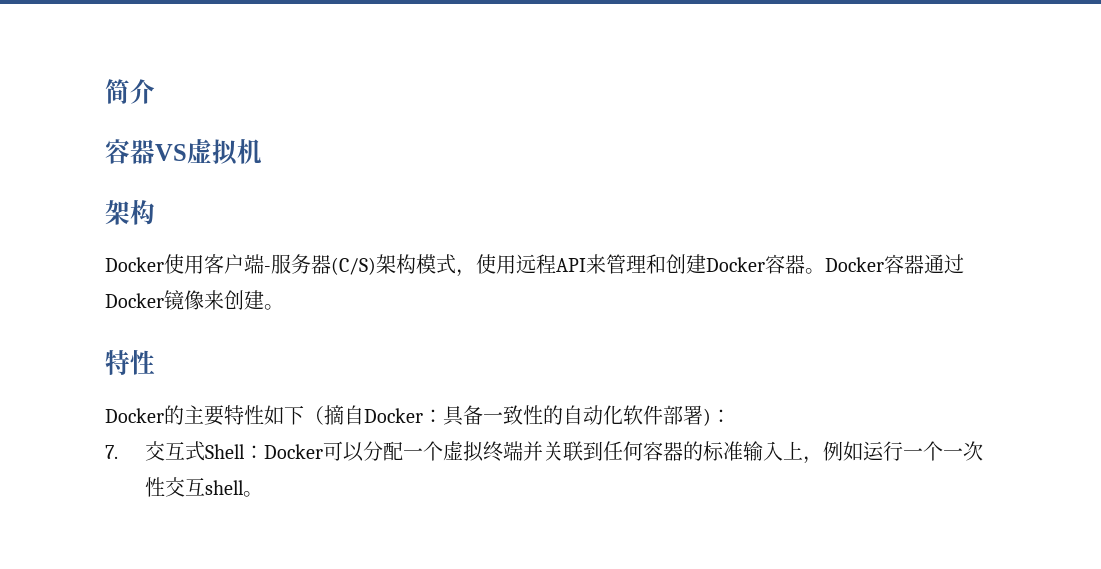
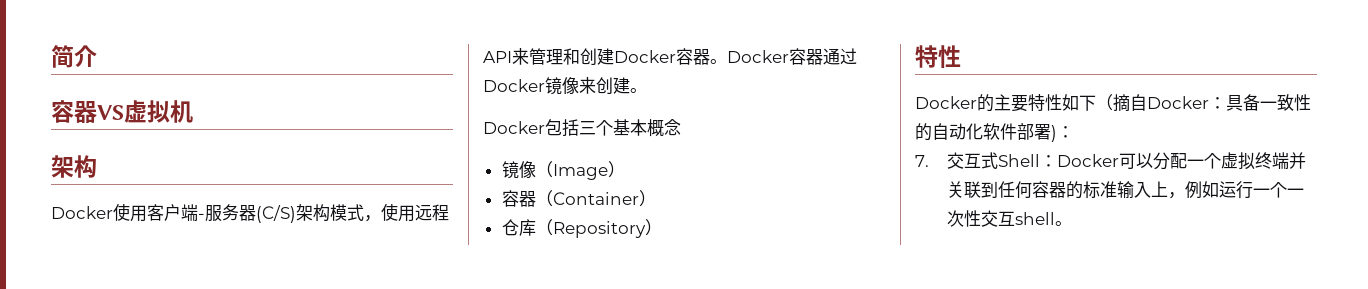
+ Docker包括三个基本概念
+ 镜像（Image）
+ 容器（Container）
+ 仓库（Repository）

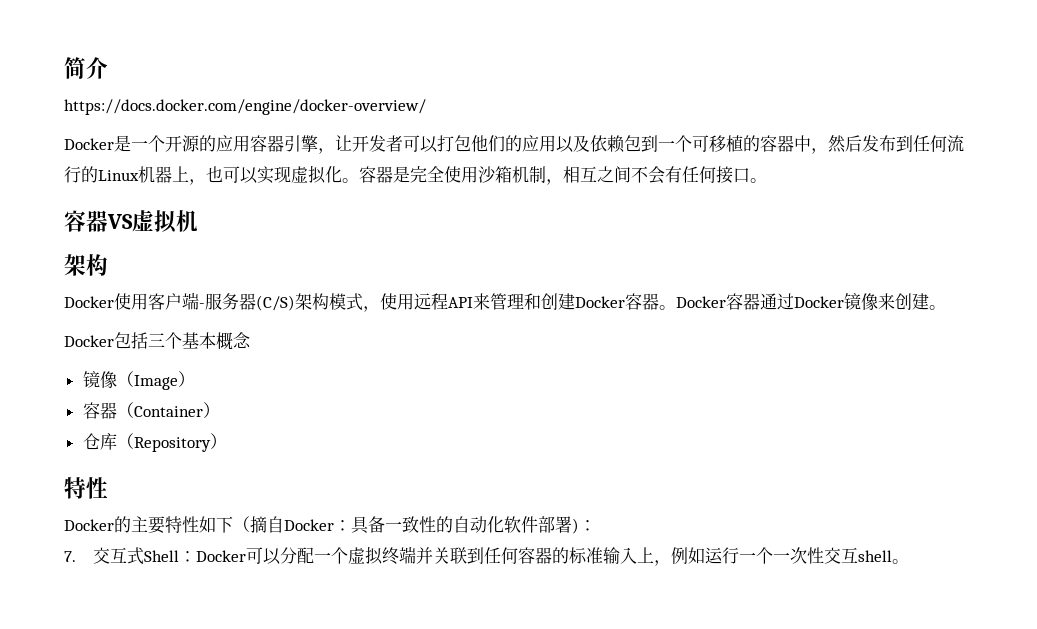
+ https://docs.docker.com/engine/docker-overview/
+ Docker是一个开源的应用容器引擎，让开发者可以打包他们的应用以及依赖包到一个可移植的容器中，然后发布到任何流行的Linux机器上，也可以实现虚拟化。容器是完全使用沙箱机制，相互之间不会有任何接口。

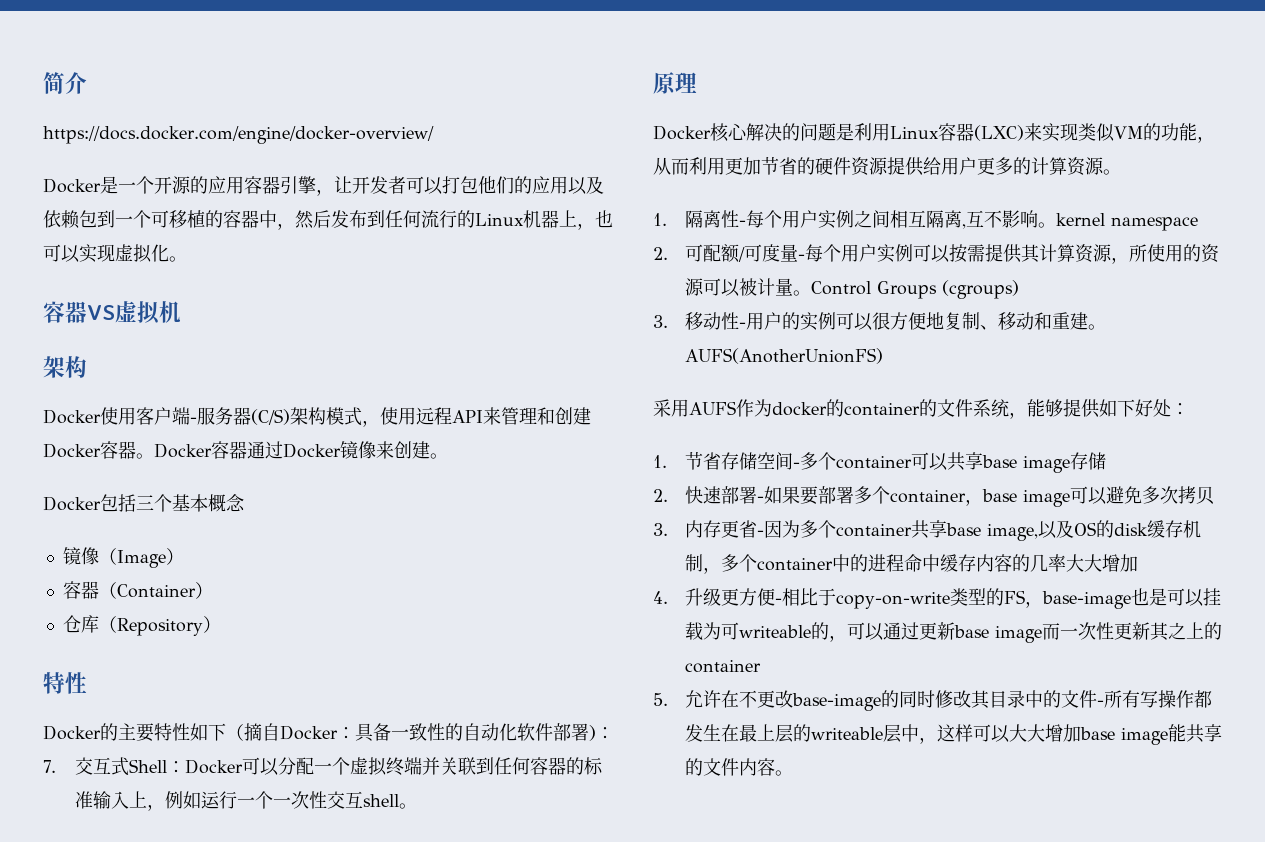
- 容器是完全使用沙箱机制，相互之间不会有任何接口。
+ 原理
+ Docker核心解决的问题是利用Linux容器(LXC)来实现类似VM的功能，从而利用更加节省的硬件资源提供给用户更多的计算资源。
+ 1.隔离性-每个用户实例之间相互隔离,互不影响。kernel namespace
+ 2.可配额/可度量-每个用户实例可以按需提供其计算资源，所使用的资源可以被计量。Control Groups (cgroups)
+ 3.移动性-用户的实例可以很方便地复制、移动和重建。AUFS(AnotherUnionFS)
+ 采用AUFS作为docker的container的文件系统，能够提供如下好处：
+ 1.节省存储空间-多个container可以共享base image存储
+ 2.快速部署-如果要部署多个container，base image可以避免多次拷贝
+ 3.内存更省-因为多个container共享base image,以及OS的disk缓存机制，多个container中的进程命中缓存内容的几率大大增加
+ 4.升级更方便-相比于copy-on-write类型的FS，base-image也是可以挂载为可writeable的，可以通过更新base image而一次性更新其之上的container
+ 5.允许在不更改base-image的同时修改其目录中的文件-所有写操作都发生在最上层的writeable层中，这样可以大大增加base image能共享的文件内容。

